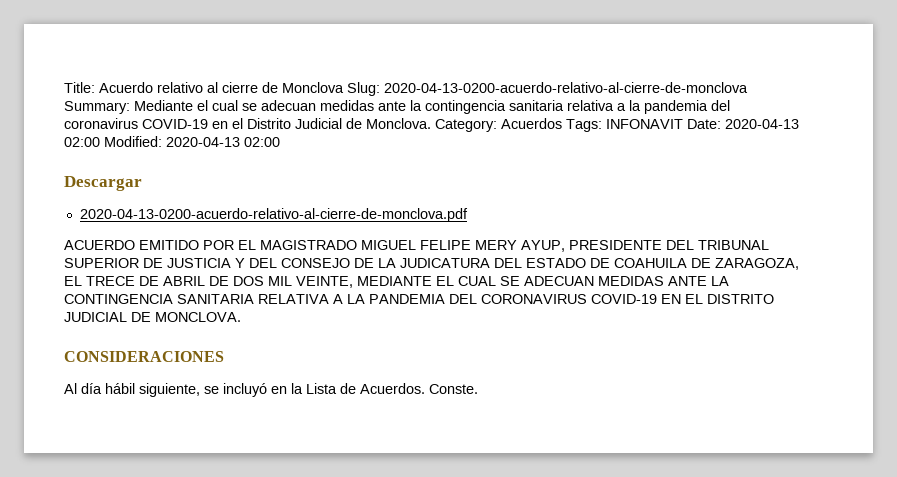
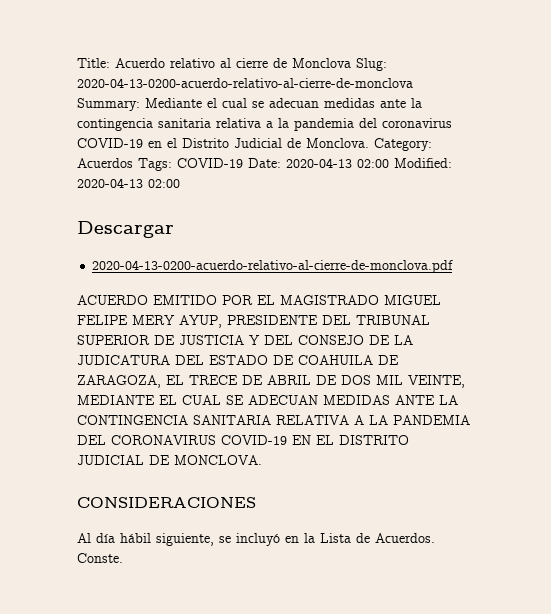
- Category: Acuerdos Tags: INFONAVIT Date: 2020-04-13 02:00 Modified: 2020-04-13 02:00
+ Category: Acuerdos Tags: COVID-19 Date: 2020-04-13 02:00 Modified: 2020-04-13 02:00

